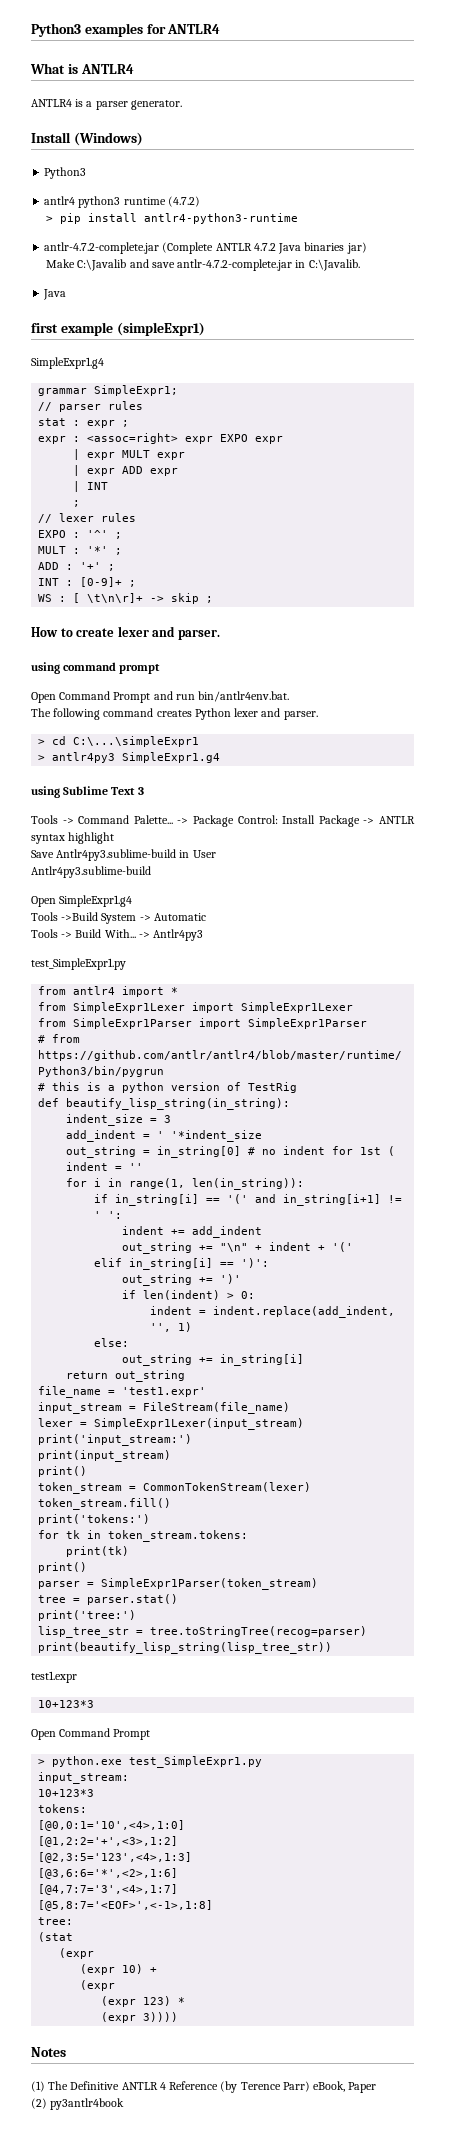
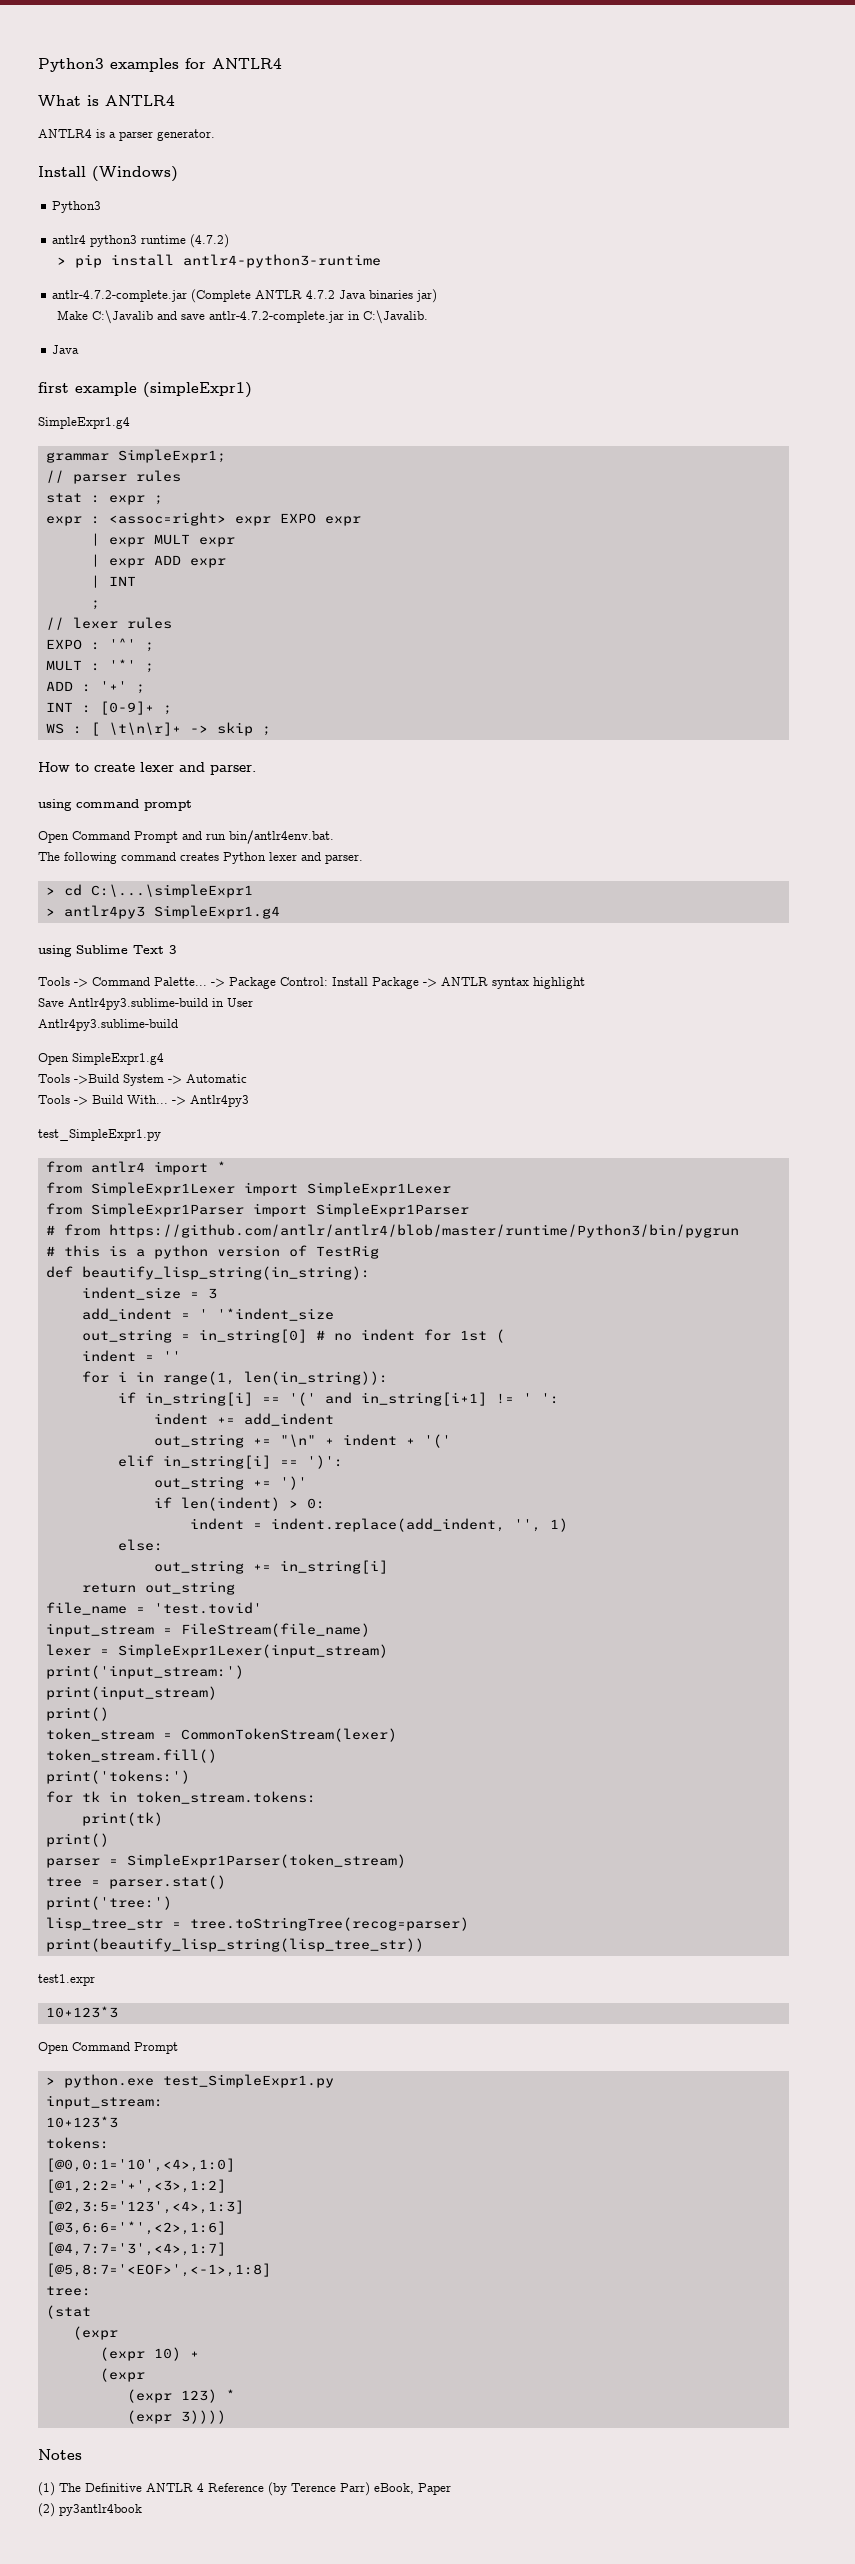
- file_name = 'test1.expr'
+ file_name = 'test.tovid'

